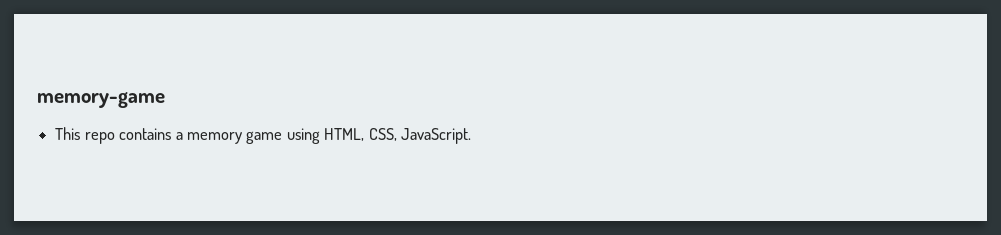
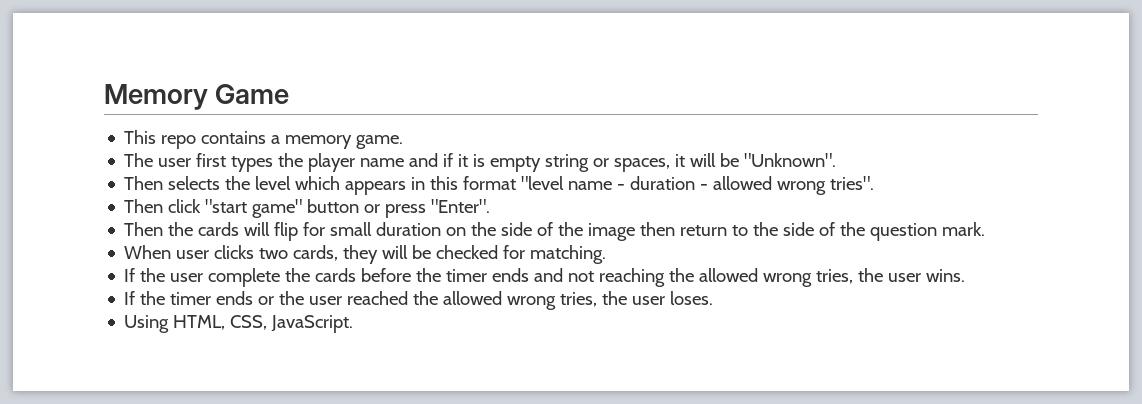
- memory-game
+ Memory Game
- This repo contains a memory game using HTML, CSS, JavaScript.
+ This repo contains a memory game.
+ The user first types the player name and if it is empty string or spaces, it will be "Unknown".
+ Then selects the level which appears in this format "level name - duration - allowed wrong tries".
+ Then click "start game" button or press "Enter".
+ Then the cards will flip for small duration on the side of the image then return to the side of the question mark.
+ When user clicks two cards, they will be checked for matching.
+ If the user complete the cards before the timer ends and not reaching the allowed wrong tries, the user wins.
+ If the timer ends or the user reached the allowed wrong tries, the user loses.
+ Using HTML, CSS, JavaScript.

